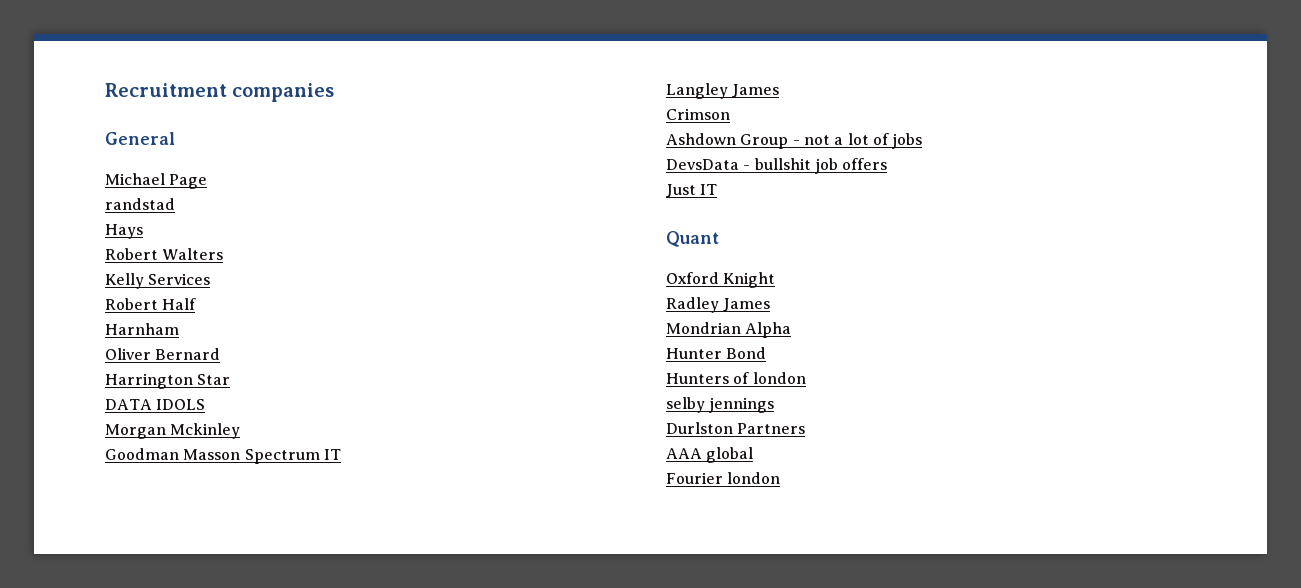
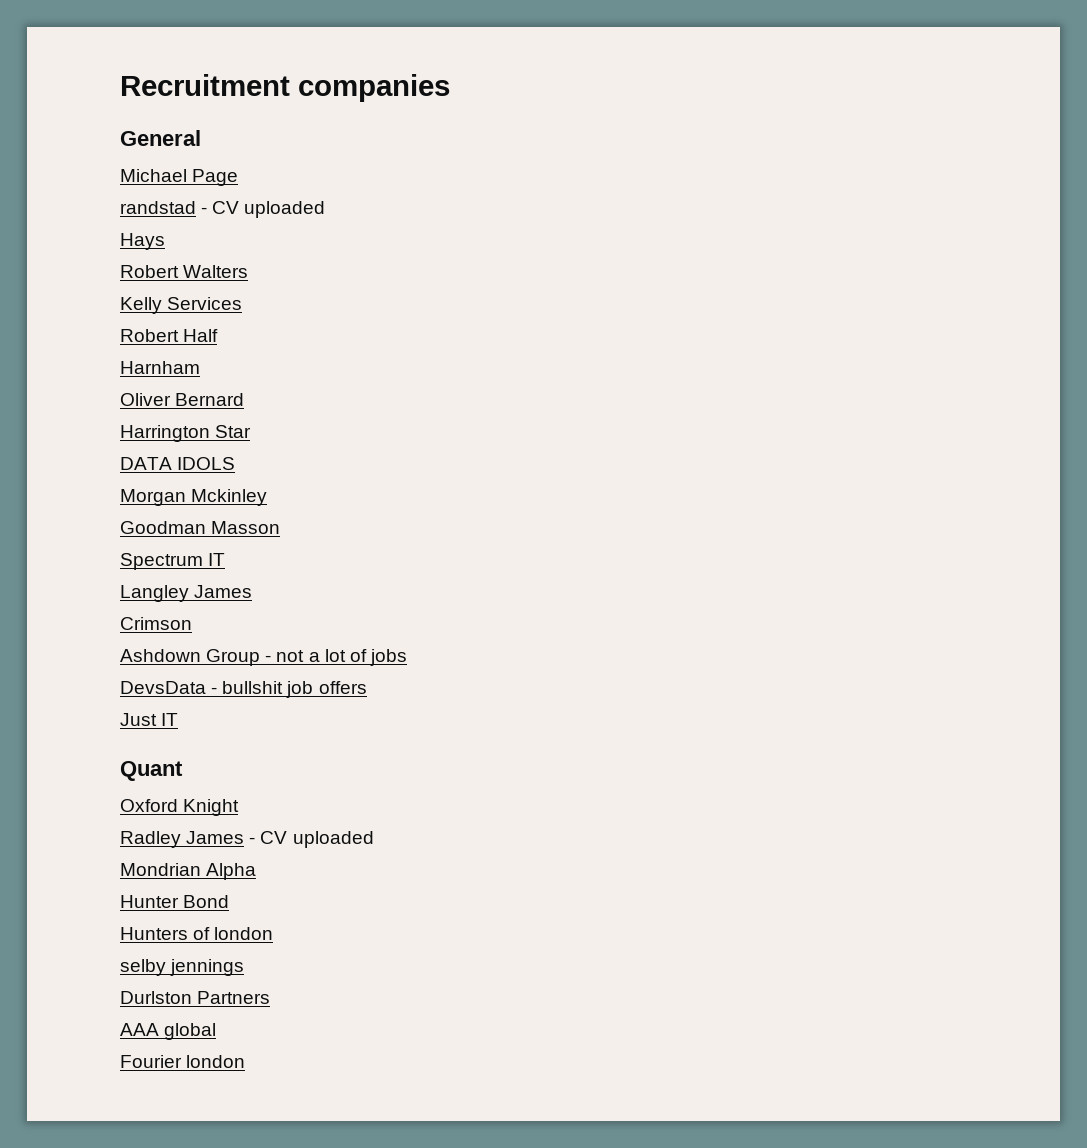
- randstad
+ randstad - CV uploaded
- Goodman Masson Spectrum IT
+ Goodman Masson
+ Spectrum IT
- Radley James
+ Radley James - CV uploaded

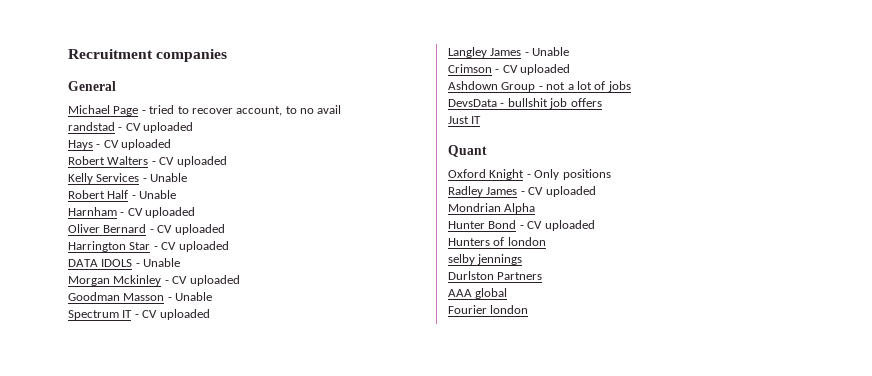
- Michael Page
+ Michael Page - tried to recover account, to no avail
- Hays
+ Hays - CV uploaded
- Robert Walters
+ Robert Walters - CV uploaded
- Kelly Services
+ Kelly Services - Unable
- Robert Half
+ Robert Half - Unable
- Harnham
+ Harnham - CV uploaded
- Oliver Bernard
+ Oliver Bernard - CV uploaded
- Harrington Star
+ Harrington Star - CV uploaded
- DATA IDOLS
+ DATA IDOLS - Unable
- Morgan Mckinley
+ Morgan Mckinley - CV uploaded
- Goodman Masson
+ Goodman Masson - Unable
- Spectrum IT
+ Spectrum IT - CV uploaded
- Langley James
+ Langley James - Unable
- Crimson
+ Crimson - CV uploaded
- Oxford Knight
+ Oxford Knight - Only positions
- Hunter Bond
+ Hunter Bond - CV uploaded

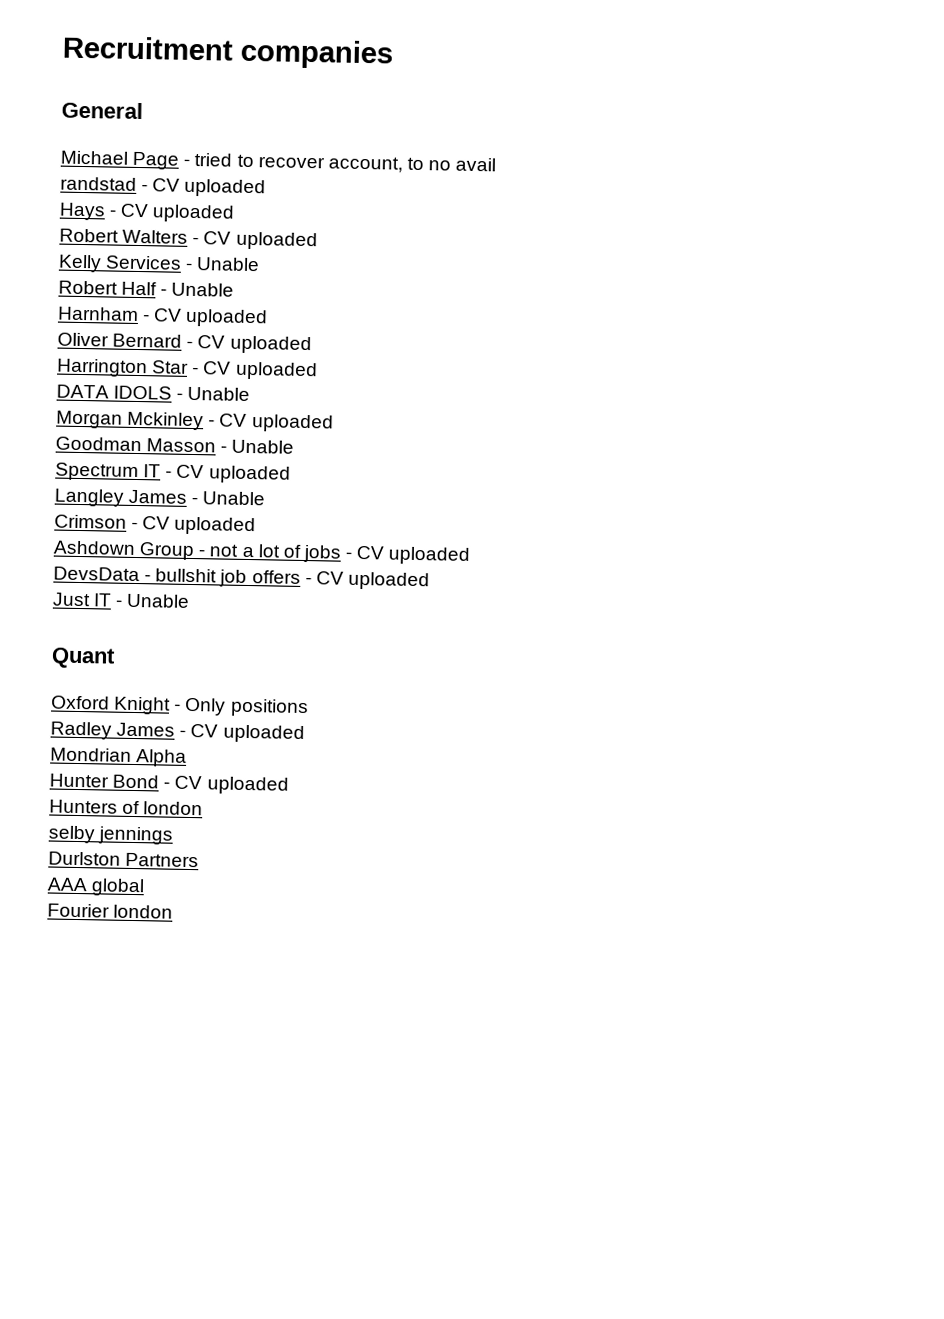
- Ashdown Group - not a lot of jobs
+ Ashdown Group - not a lot of jobs - CV uploaded
- DevsData - bullshit job offers
+ DevsData - bullshit job offers - CV uploaded
- Just IT
+ Just IT - Unable

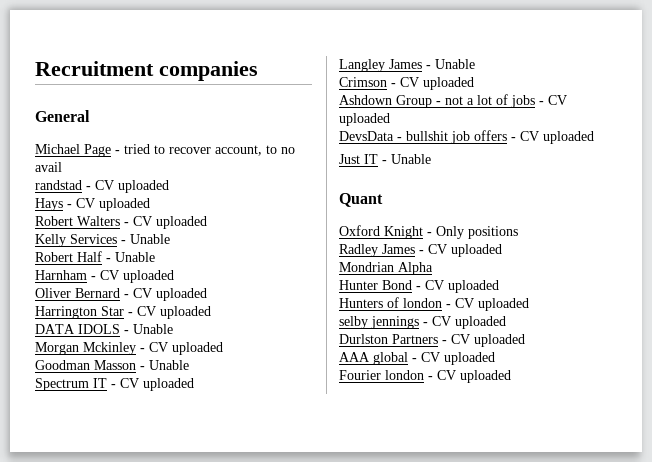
- Hunters of london
+ Hunters of london - CV uploaded
- selby jennings
+ selby jennings - CV uploaded
- Durlston Partners
+ Durlston Partners - CV uploaded
- AAA global
+ AAA global - CV uploaded
- Fourier london
+ Fourier london - CV uploaded

